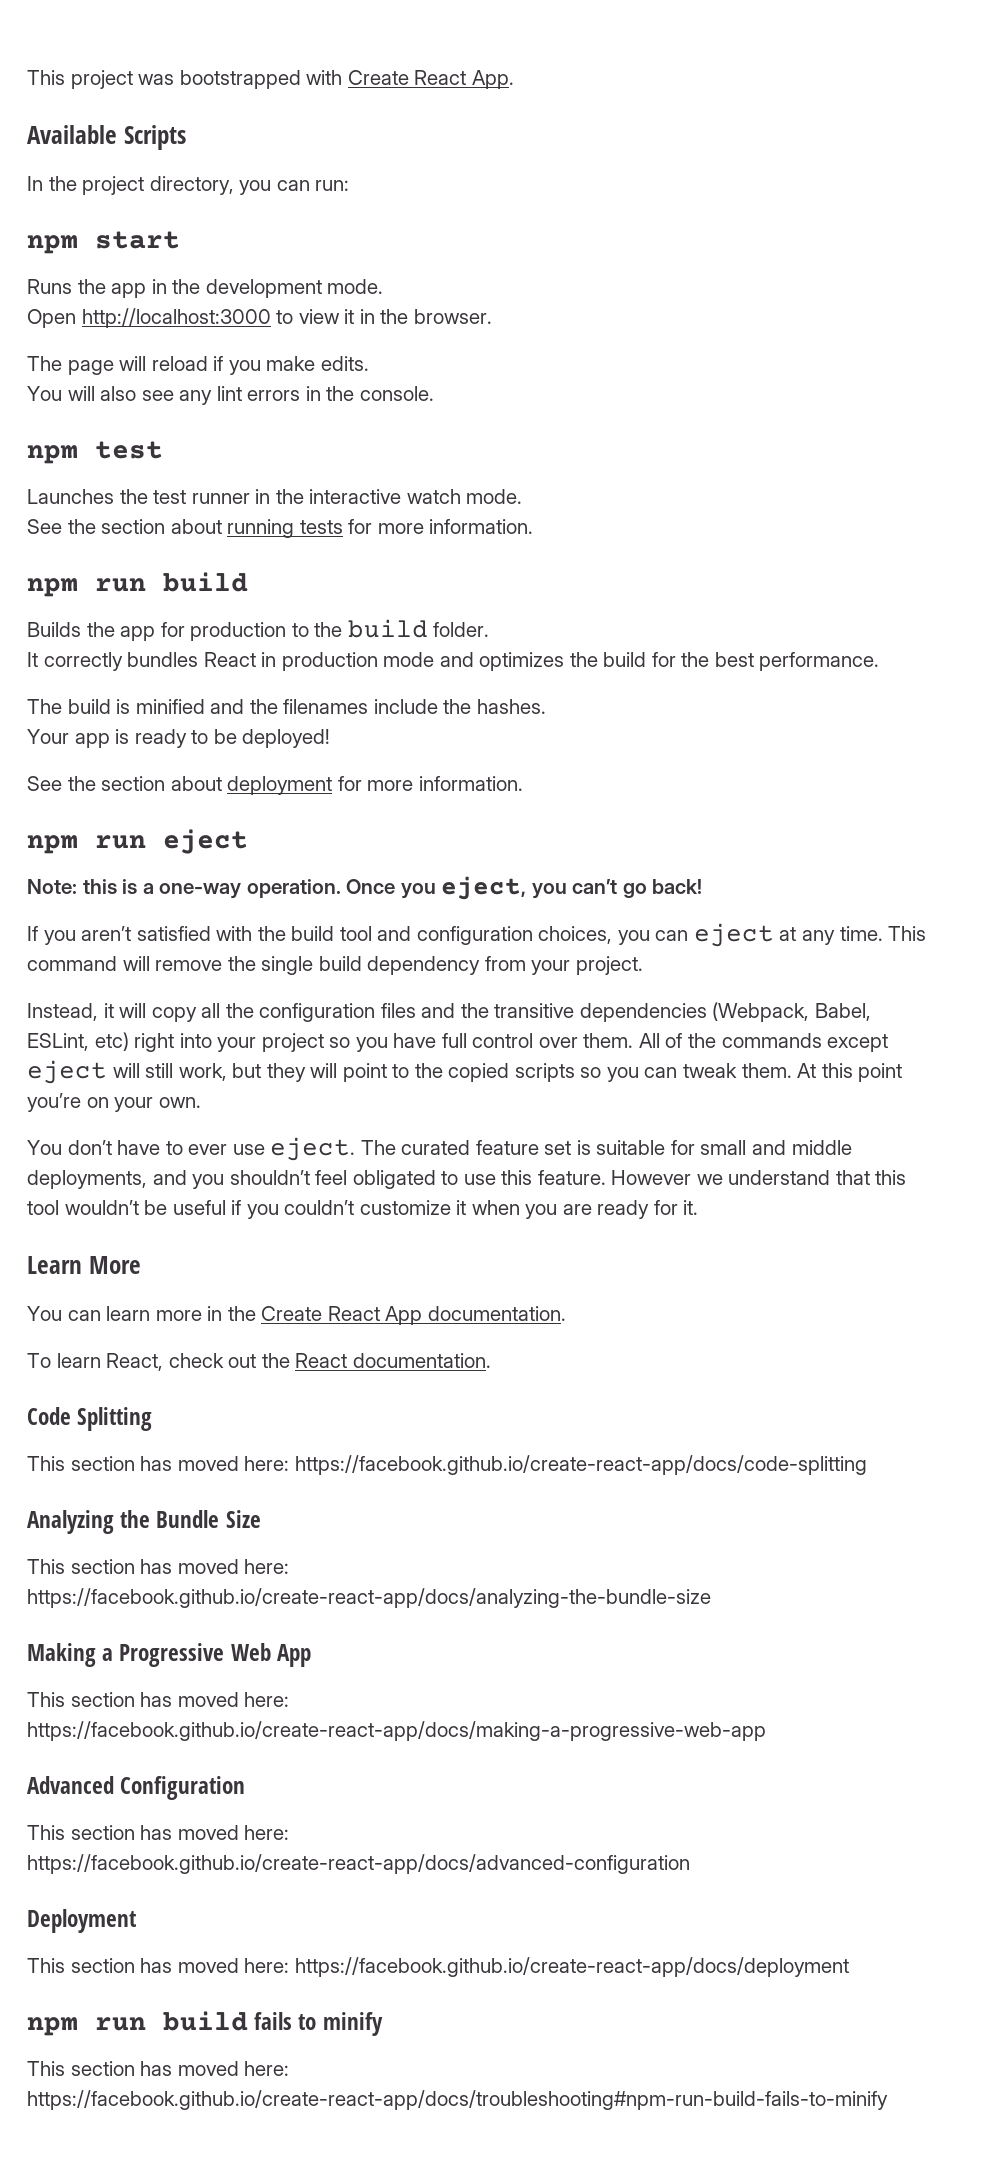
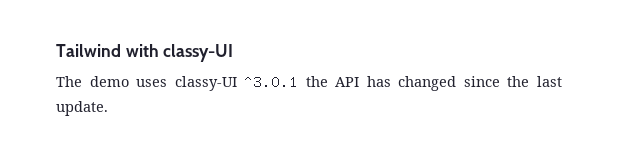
- This project was bootstrapped with Create React App.
- Available Scripts
- In the project directory, you can run:
- npm start
- Runs the app in the development mode.
- Open http://localhost:3000 to view it in the browser.
- The page will reload if you make edits.
- You will also see any lint errors in the console.
- npm test
- Launches the test runner in the interactive watch mode.
- See the section about running tests for more information.
- npm run build
- Builds the app for production to the build folder.
- It correctly bundles React in production mode and optimizes the build for the best performance.
- The build is minified and the filenames include the hashes.
- Your app is ready to be deployed!
- See the section about deployment for more information.
- npm run eject
- Note: this is a one-way operation. Once you eject, you can’t go back!
- If you aren’t satisfied with the build tool and configuration choices, you can eject at any time. This command will remove the single build dependency from your project.
- Instead, it will copy all the configuration files and the transitive dependencies (Webpack, Babel, ESLint, etc) right into your project so you have full control over them. All of the commands except eject will still work, but they will point to the copied scripts so you can tweak them. At this point you’re on your own.
- You don’t have to ever use eject. The curated feature set is suitable for small and middle deployments, and you shouldn’t feel obligated to use this feature. However we understand that this tool wouldn’t be useful if you couldn’t customize it when you are ready for it.
- Learn More
- You can learn more in the Create React App documentation.
- To learn React, check out the React documentation.
- Code Splitting
- This section has moved here: https://facebook.github.io/create-react-app/docs/code-splitting
- Analyzing the Bundle Size
- This section has moved here: https://facebook.github.io/create-react-app/docs/analyzing-the-bundle-size
- Making a Progressive Web App
- This section has moved here: https://facebook.github.io/create-react-app/docs/making-a-progressive-web-app
- Advanced Configuration
- This section has moved here: https://facebook.github.io/create-react-app/docs/advanced-configuration
- Deployment
- This section has moved here: https://facebook.github.io/create-react-app/docs/deployment
- npm run build fails to minify
- This section has moved here: https://facebook.github.io/create-react-app/docs/troubleshooting#npm-run-build-fails-to-minify
+ Tailwind with classy-UI
+ The demo uses classy-UI ^3.0.1 the API has changed since the last update.

